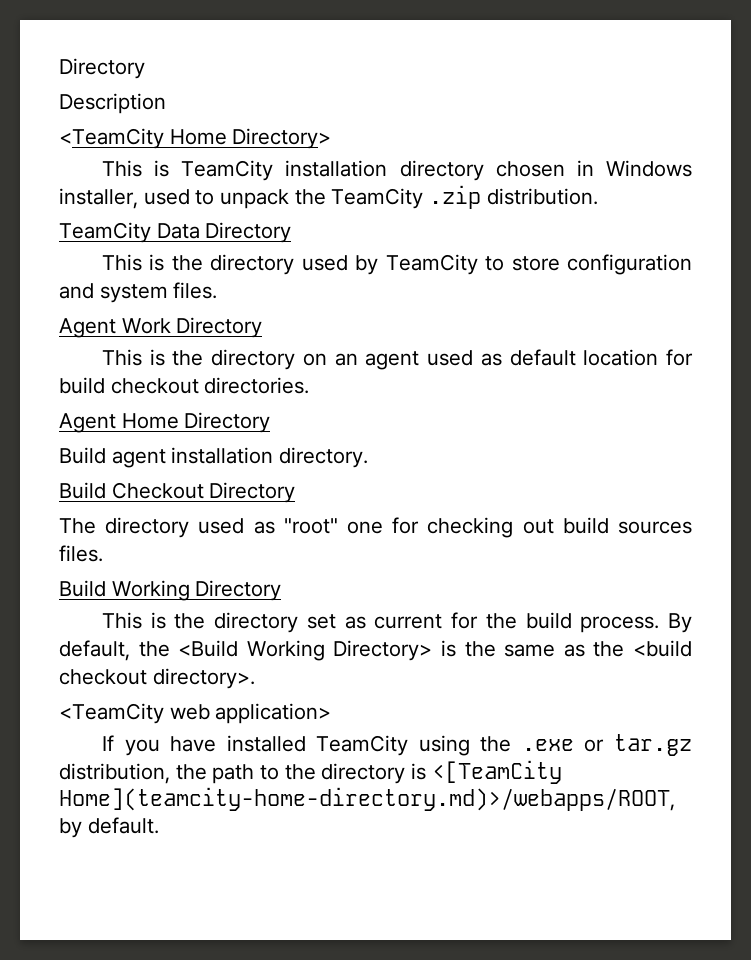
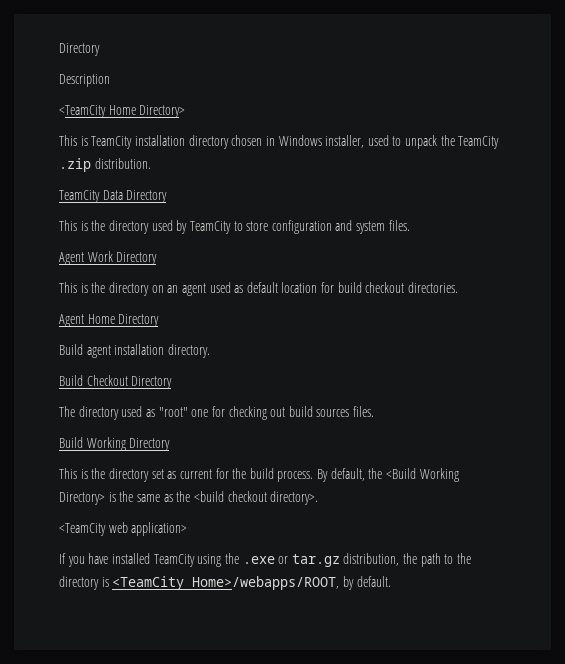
- If you have installed TeamCity using the .exe or tar.gz distribution, the path to the directory is <[TeamCity Home](teamcity-home-directory.md)>/webapps/ROOT, by default.
+ If you have installed TeamCity using the .exe or tar.gz distribution, the path to the directory is <TeamCity Home>/webapps/ROOT, by default.

